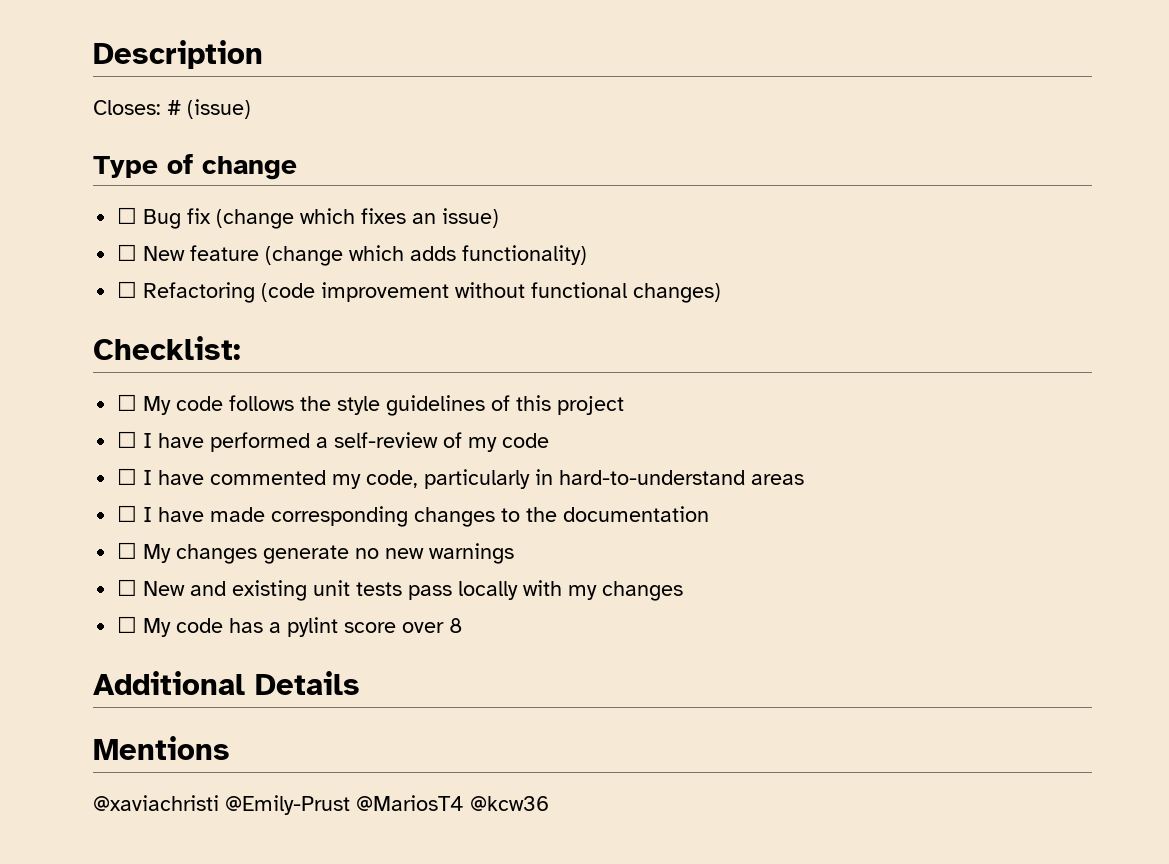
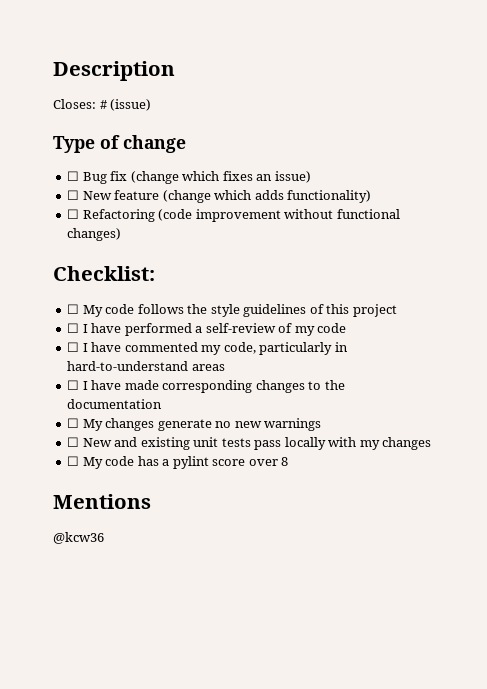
- Additional Details
- @xaviachristi @Emily-Prust @MariosT4 @kcw36
+ @kcw36

